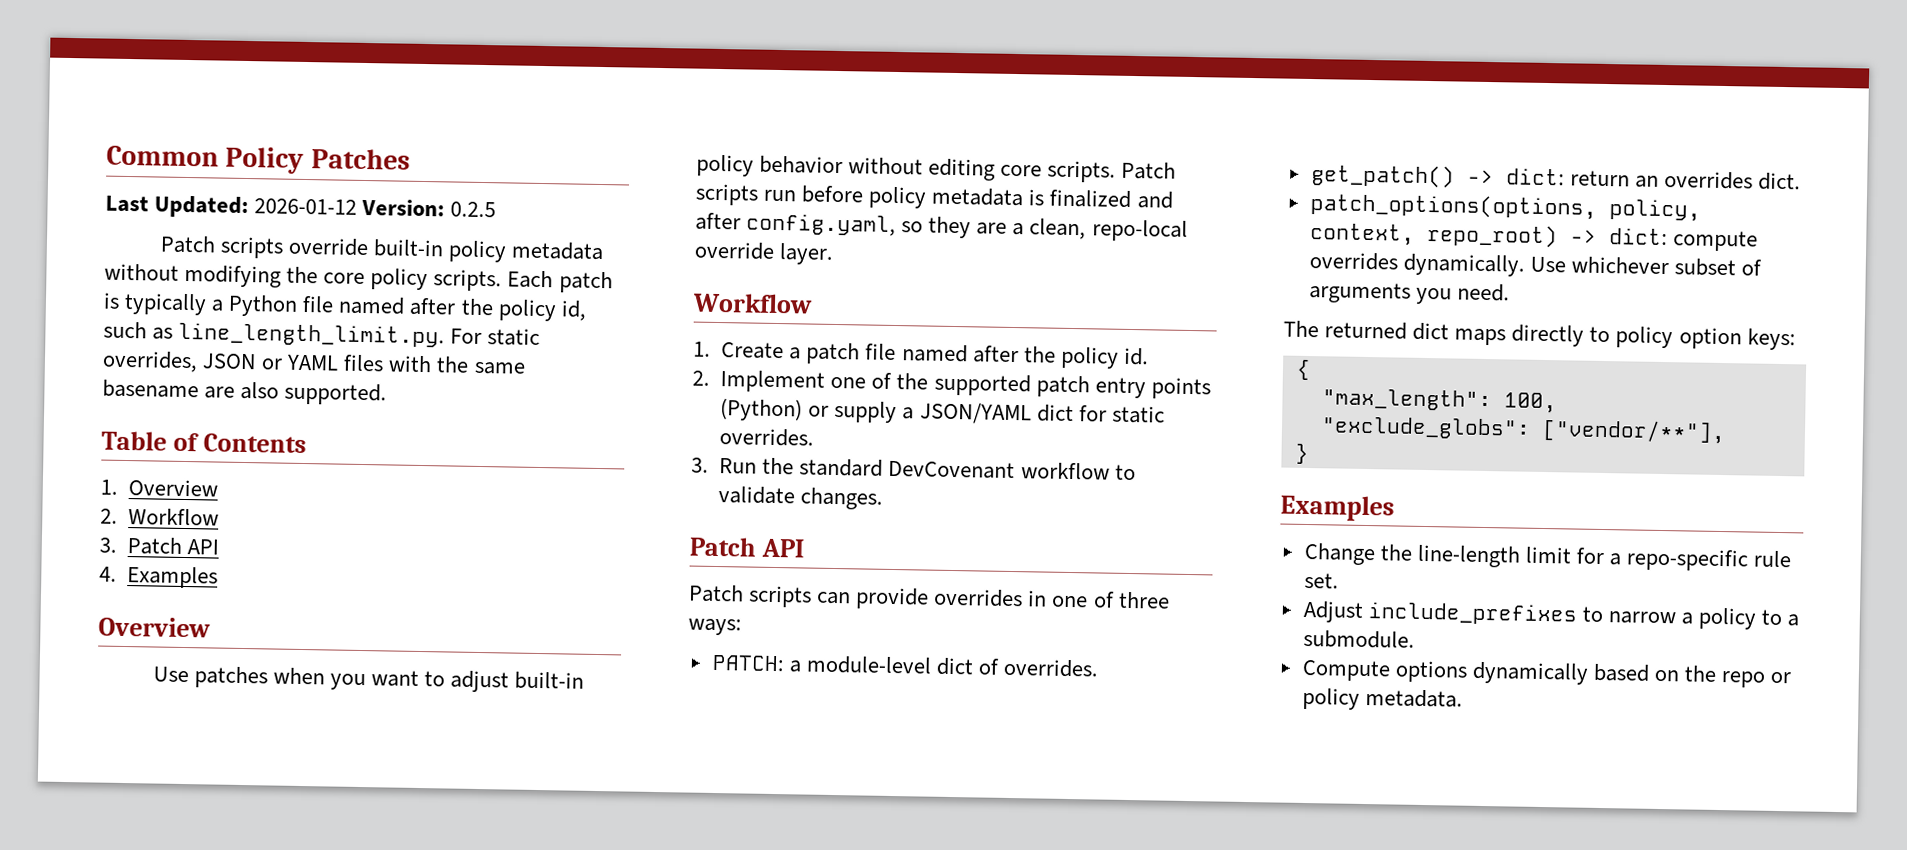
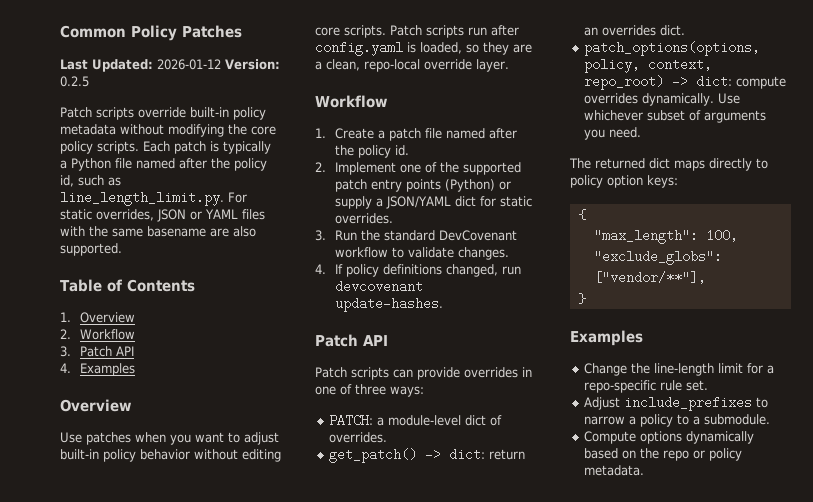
- Patch scripts run before policy metadata is finalized and after config.yaml, so they are a clean, repo-local override layer.
+ Patch scripts run after config.yaml is loaded, so they are a clean, repo-local override layer.
+ 4. If policy definitions changed, run devcovenant update-hashes.

